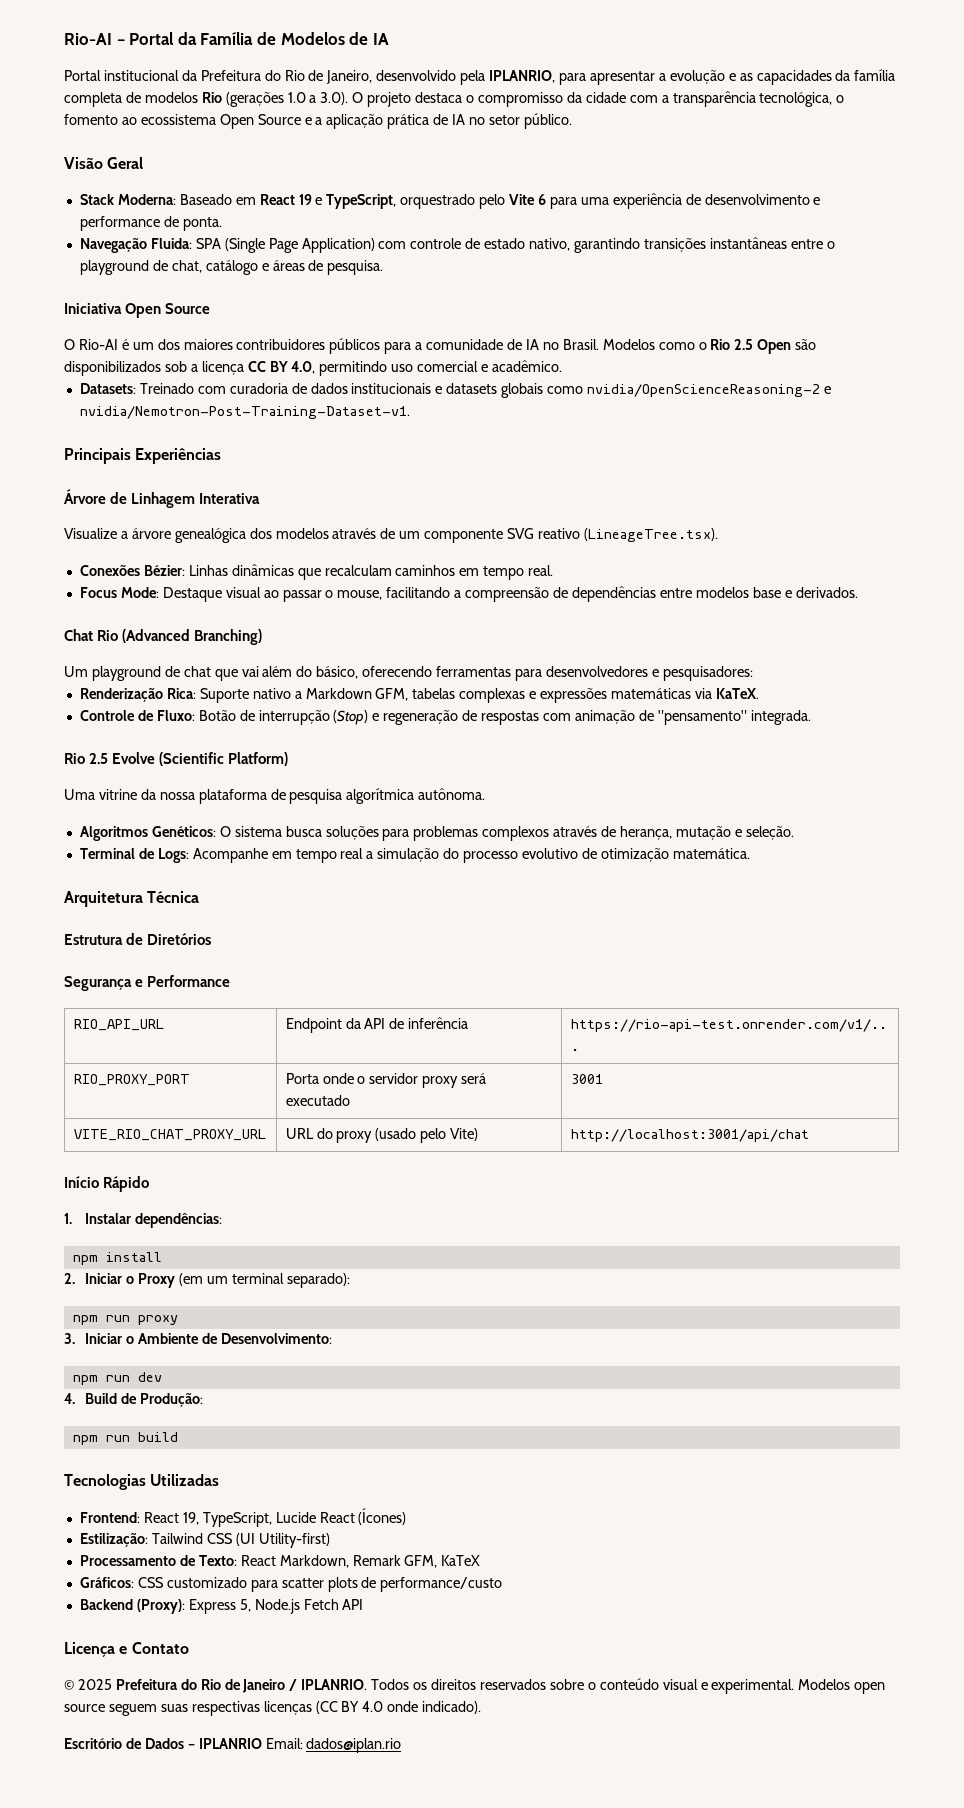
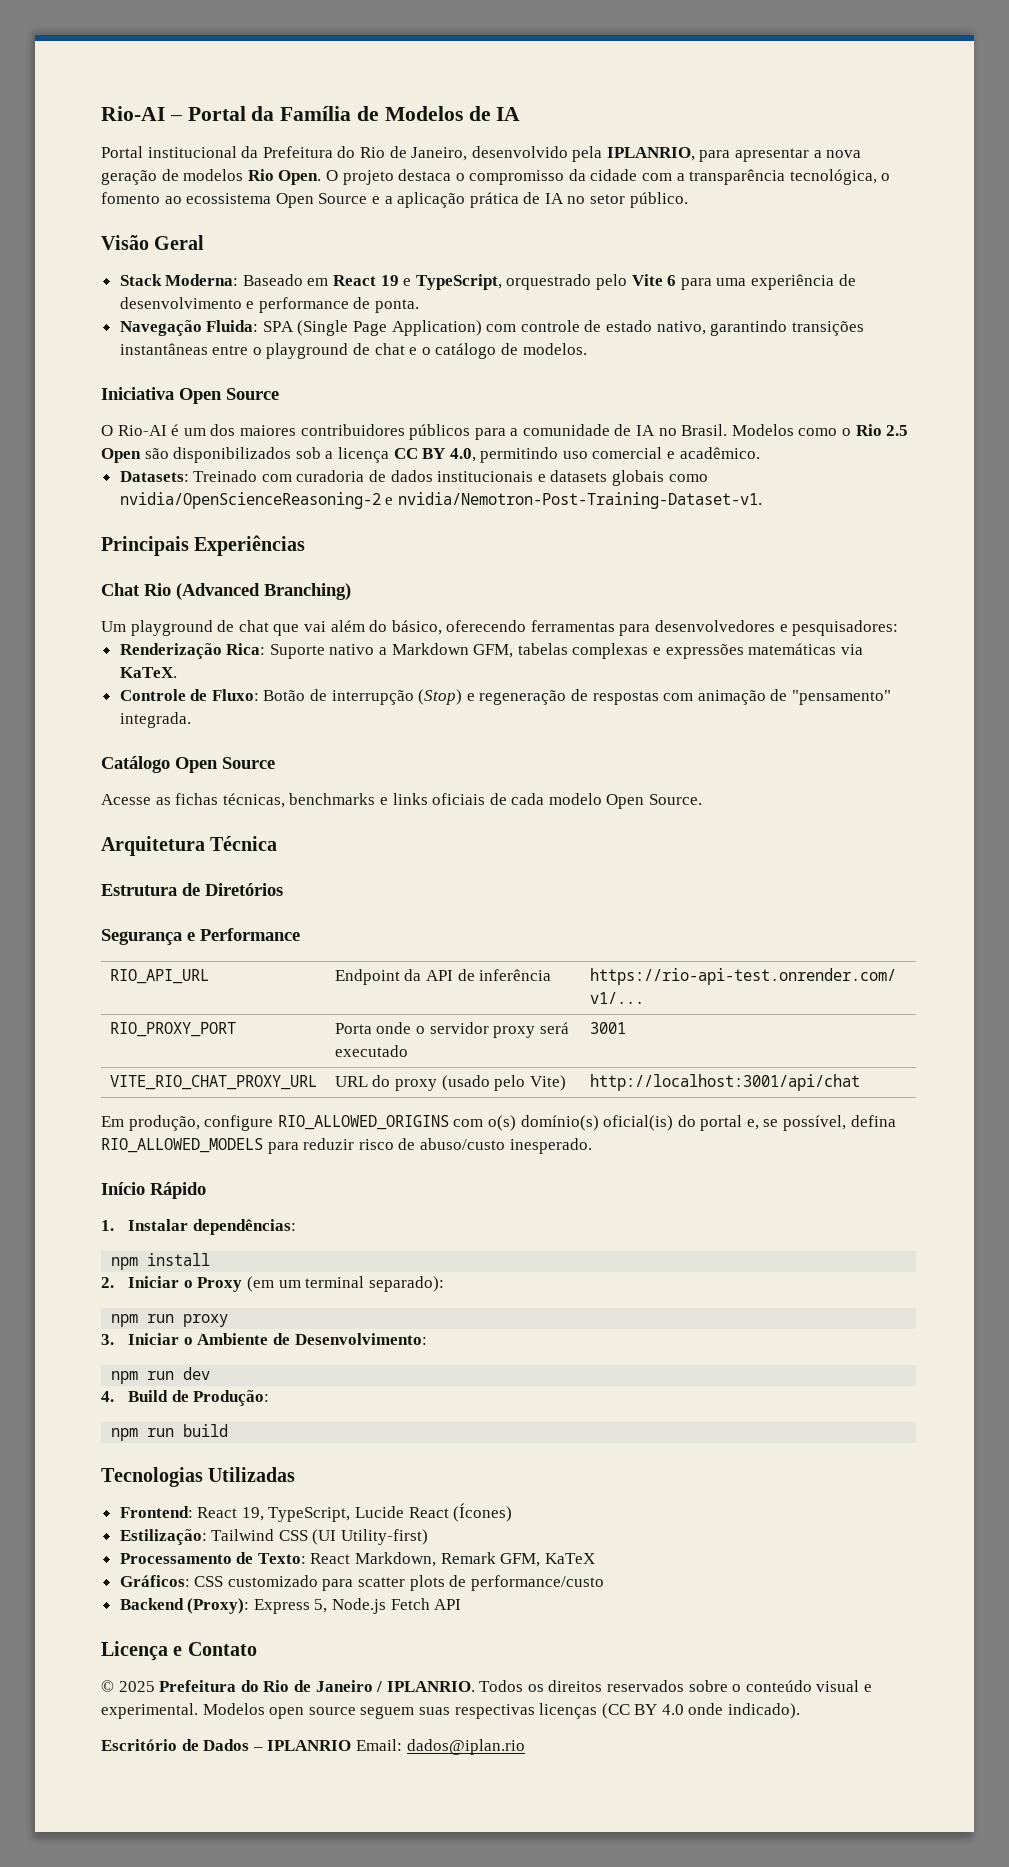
- Portal institucional da Prefeitura do Rio de Janeiro, desenvolvido pela IPLANRIO, para apresentar a evolução e as capacidades da família completa de modelos Rio (gerações 1.0 a 3.0). O projeto destaca o compromisso da cidade com a transparência tecnológica, o fomento ao ecossistema Open Source e a aplicação prática de IA no setor público.
+ Portal institucional da Prefeitura do Rio de Janeiro, desenvolvido pela IPLANRIO, para apresentar a nova geração de modelos Rio Open. O projeto destaca o compromisso da cidade com a transparência tecnológica, o fomento ao ecossistema Open Source e a aplicação prática de IA no setor público.
- Navegação Fluida: SPA (Single Page Application) com controle de estado nativo, garantindo transições instantâneas entre o playground de chat, catálogo e áreas de pesquisa.
+ Navegação Fluida: SPA (Single Page Application) com controle de estado nativo, garantindo transições instantâneas entre o playground de chat e o catálogo de modelos.
- Árvore de Linhagem Interativa
- Visualize a árvore genealógica dos modelos através de um componente SVG reativo (LineageTree.tsx).
- Conexões Bézier: Linhas dinâmicas que recalculam caminhos em tempo real.
- Focus Mode: Destaque visual ao passar o mouse, facilitando a compreensão de dependências entre modelos base e derivados.
- Rio 2.5 Evolve (Scientific Platform)
- Uma vitrine da nossa plataforma de pesquisa algorítmica autônoma.
- Algoritmos Genéticos: O sistema busca soluções para problemas complexos através de herança, mutação e seleção.
- Terminal de Logs: Acompanhe em tempo real a simulação do processo evolutivo de otimização matemática.
+ Catálogo Open Source
+ Acesse as fichas técnicas, benchmarks e links oficiais de cada modelo Open Source.
+ Em produção, configure RIO_ALLOWED_ORIGINS com o(s) domínio(s) oficial(is) do portal e, se possível, defina RIO_ALLOWED_MODELS para reduzir risco de abuso/custo inesperado.

